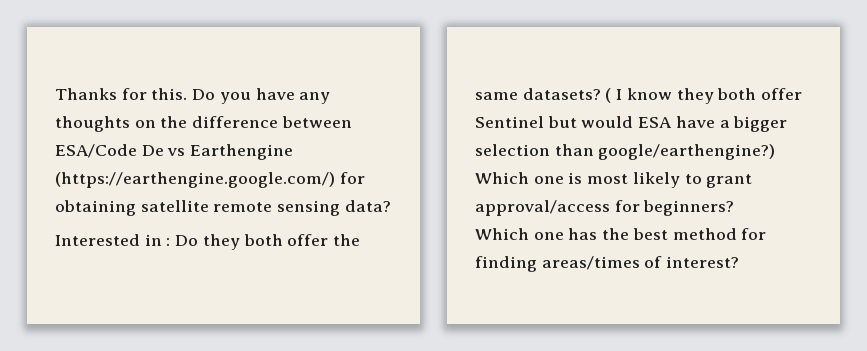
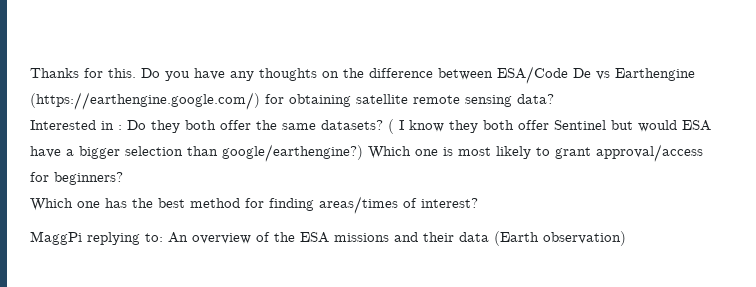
+ MaggPi replying to: An overview of the ESA missions and their data (Earth observation)

